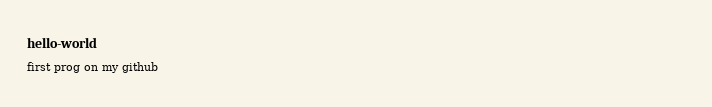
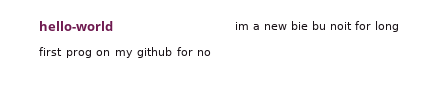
- first prog on my github
+ first prog on my github for no im a new bie bu noit for long

